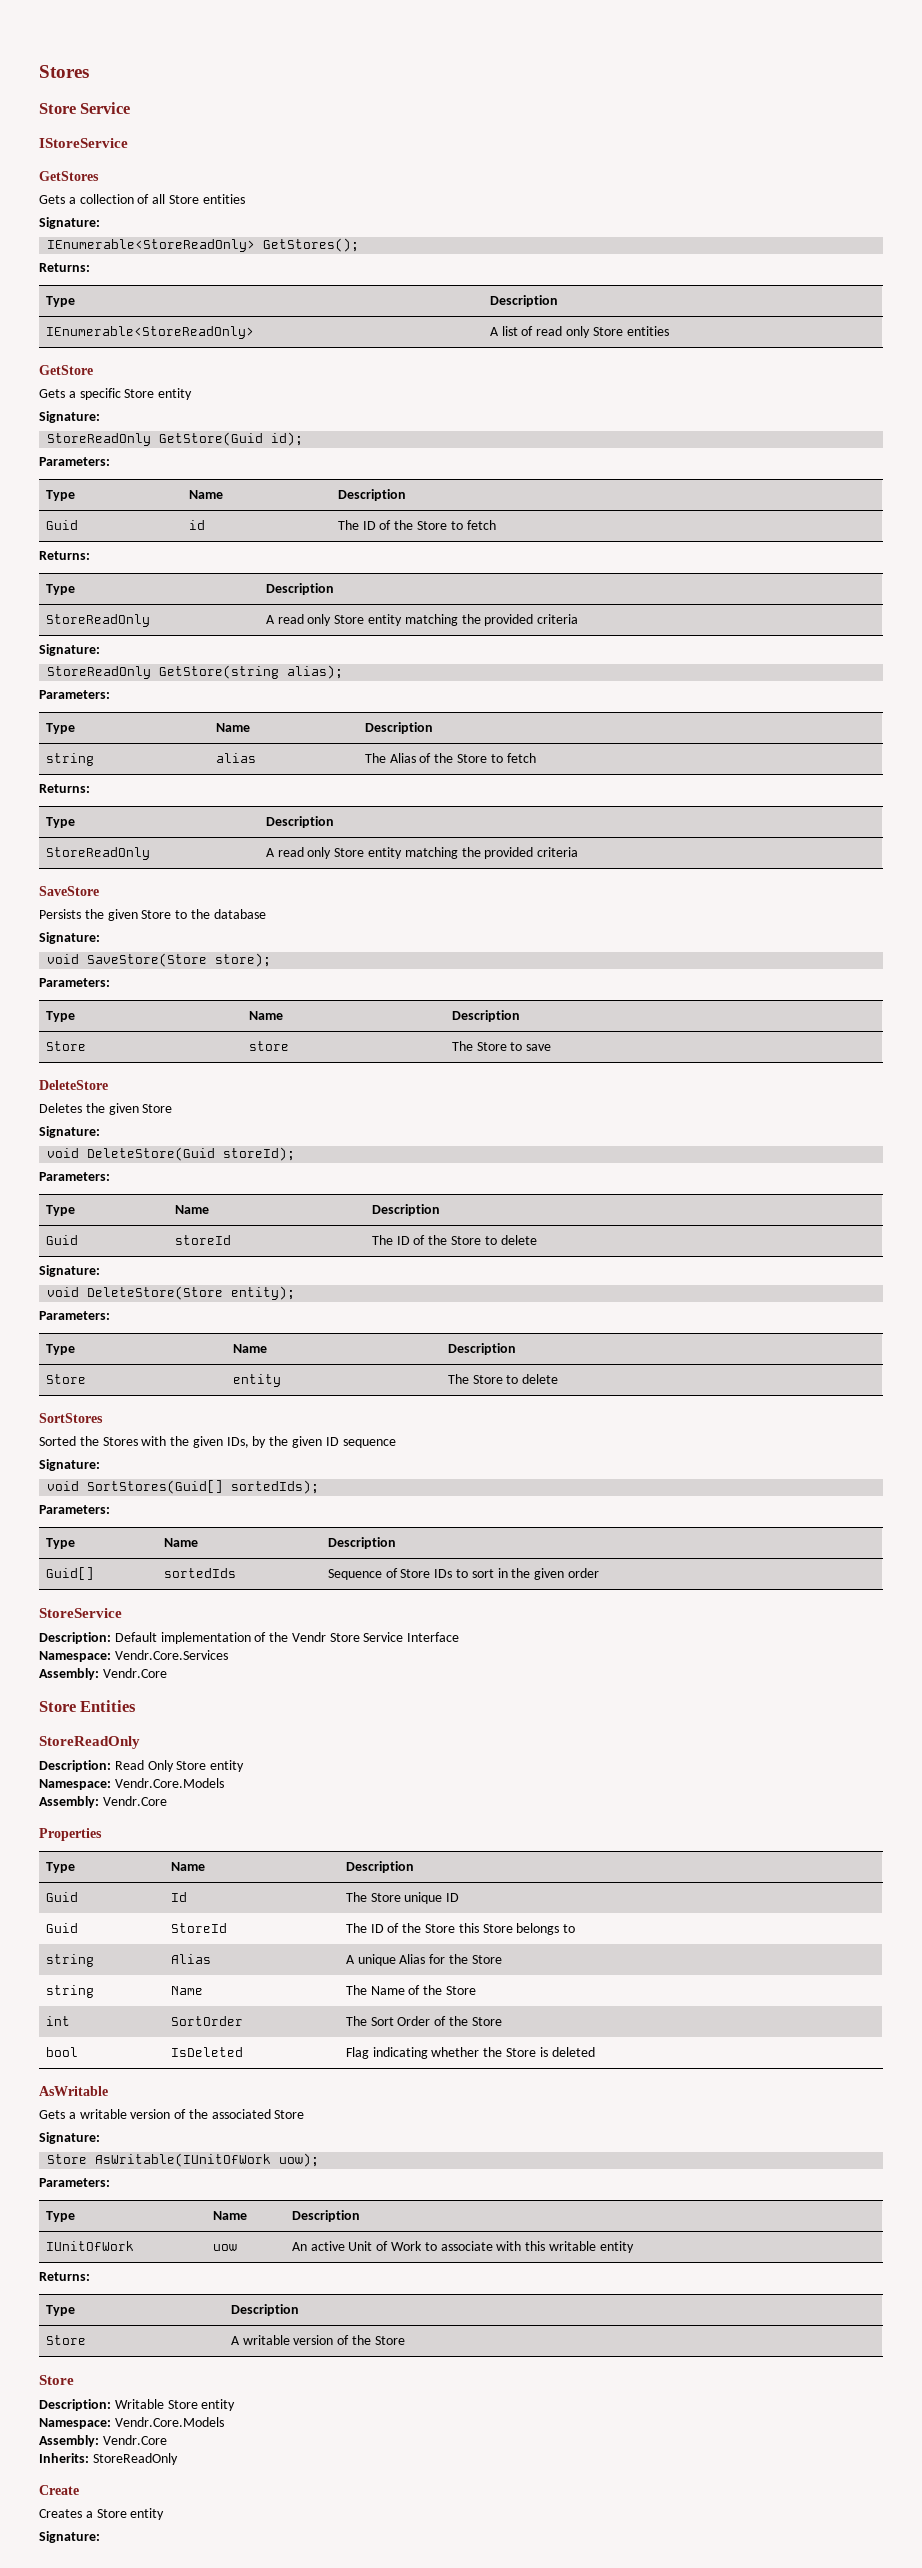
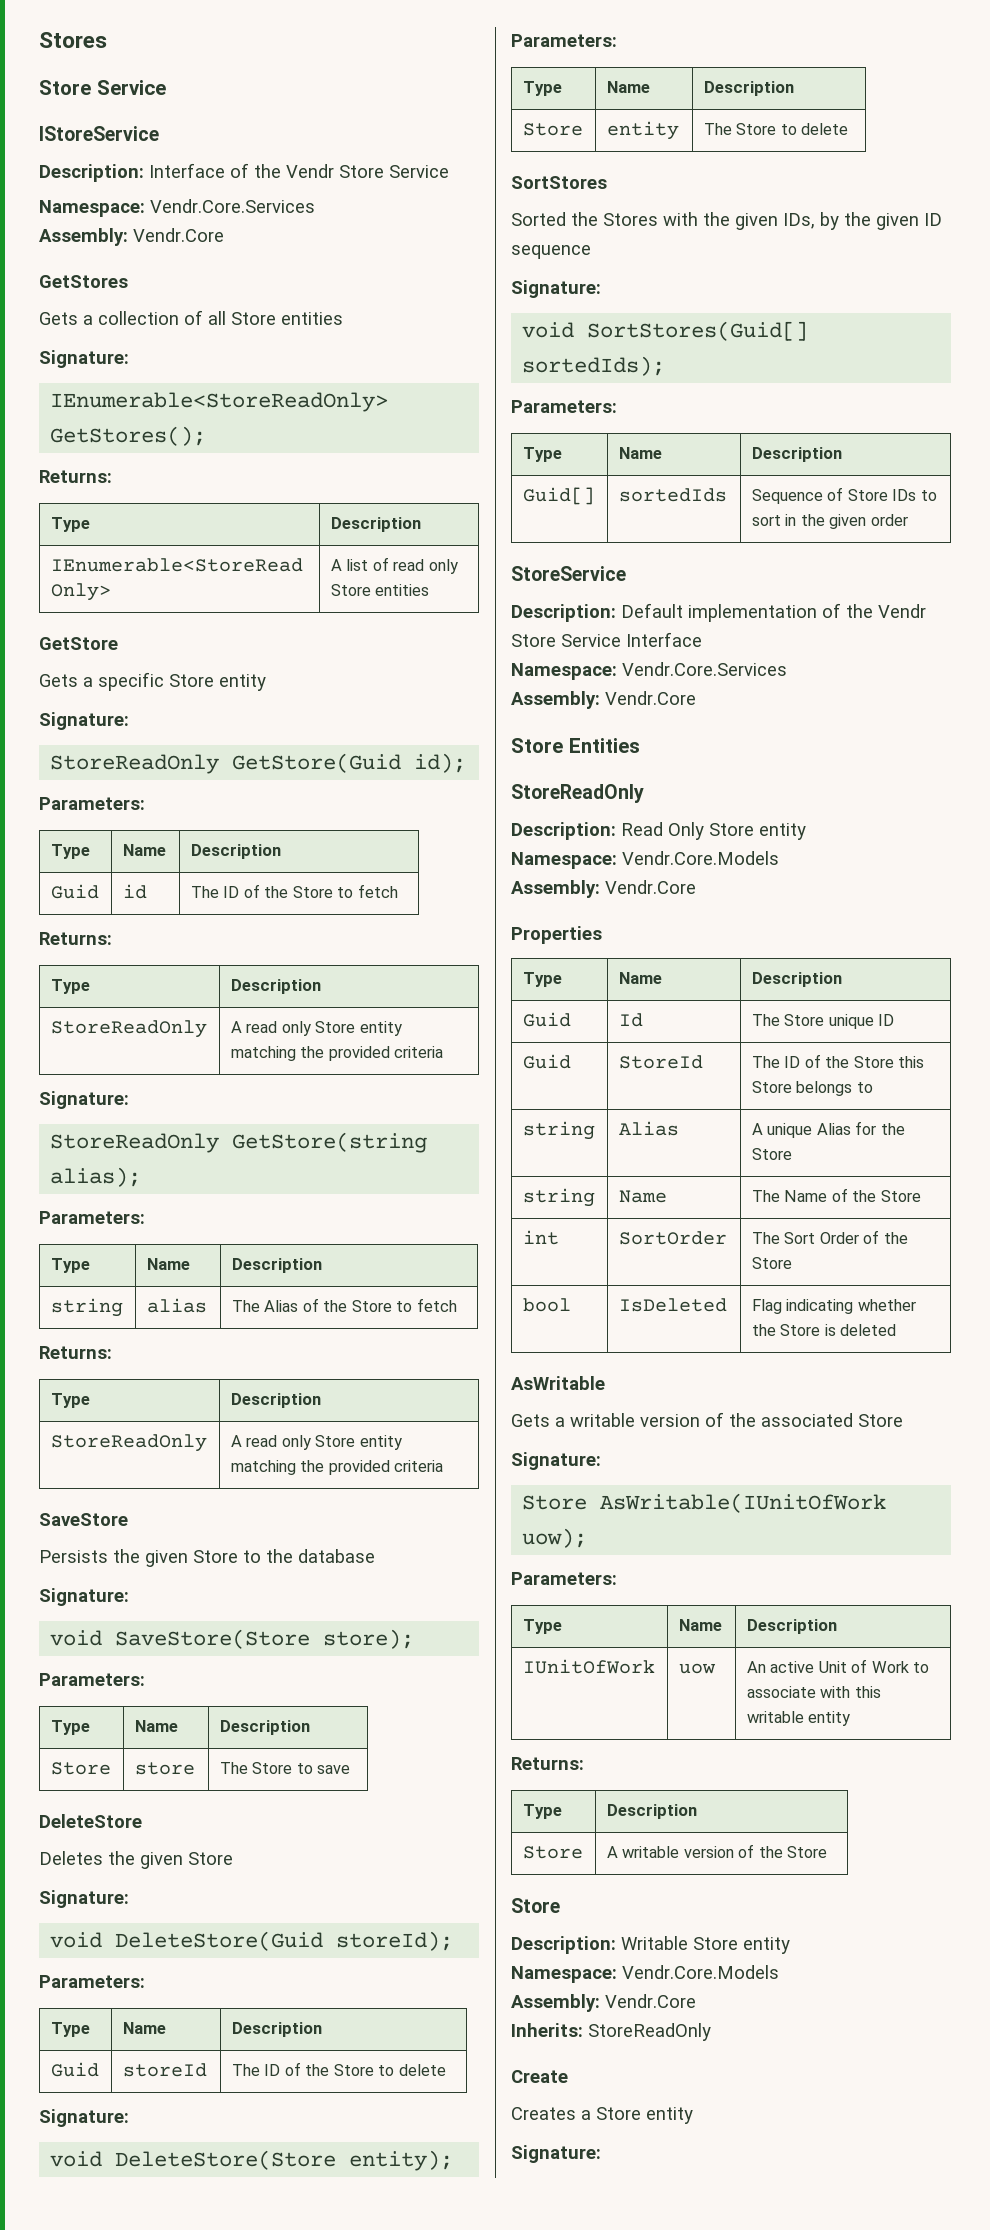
+ Description: Interface of the Vendr Store Service
+ Namespace: Vendr.Core.Services
+ Assembly: Vendr.Core

